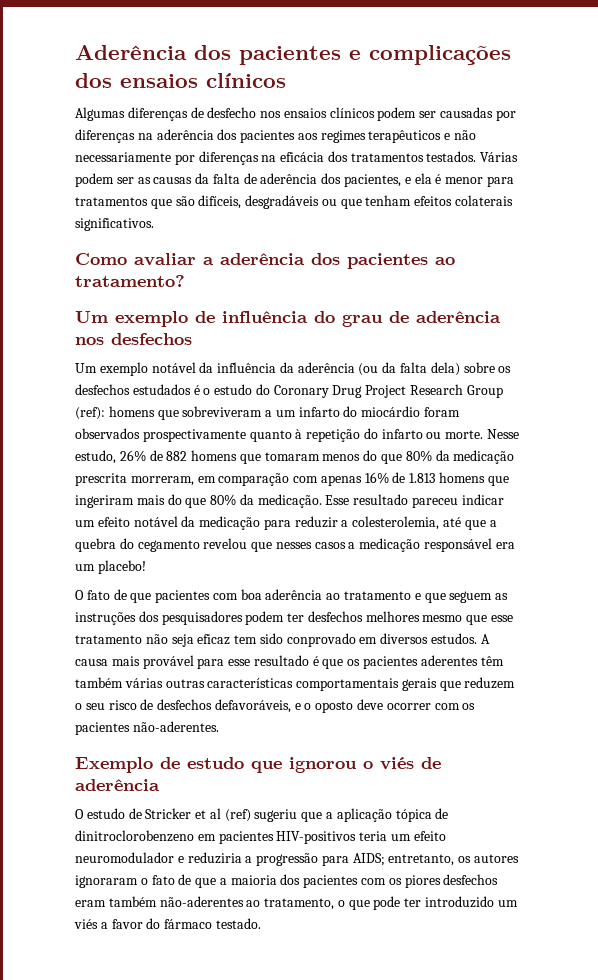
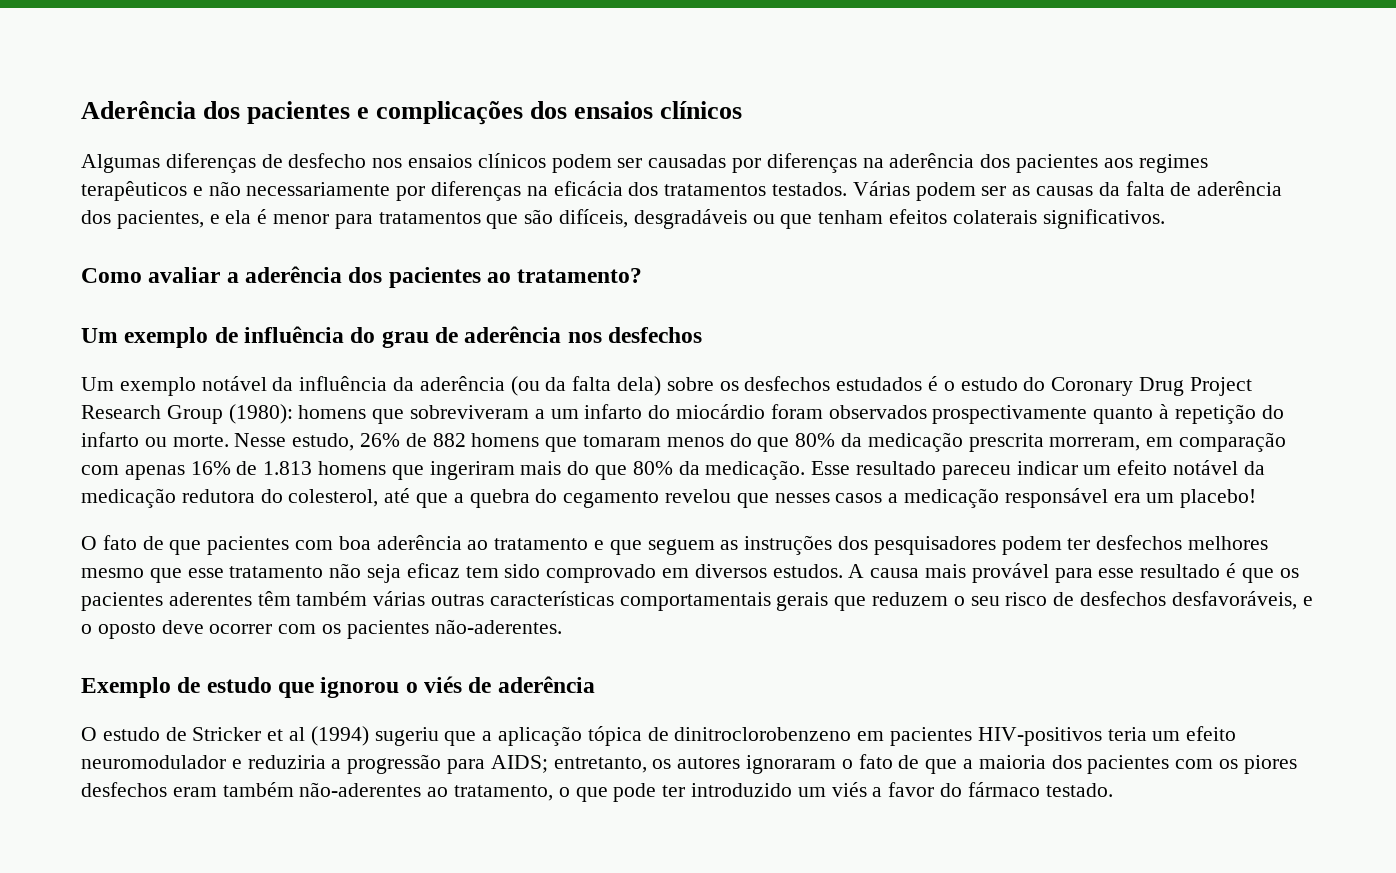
- Um exemplo notável da influência da aderência (ou da falta dela) sobre os desfechos estudados é o estudo do Coronary Drug Project Research Group (ref): homens que sobreviveram a um infarto do miocárdio foram observados prospectivamente quanto à repetição do infarto ou morte.
+ Um exemplo notável da influência da aderência (ou da falta dela) sobre os desfechos estudados é o estudo do Coronary Drug Project Research Group (1980): homens que sobreviveram a um infarto do miocárdio foram observados prospectivamente quanto à repetição do infarto ou morte.
- Esse resultado pareceu indicar um efeito notável da medicação para reduzir a colesterolemia, até que a quebra do cegamento revelou que nesses casos a medicação responsável era um placebo!
+ Esse resultado pareceu indicar um efeito notável da medicação redutora do colesterol, até que a quebra do cegamento revelou que nesses casos a medicação responsável era um placebo!
- O fato de que pacientes com boa aderência ao tratamento e que seguem as instruções dos pesquisadores podem ter desfechos melhores mesmo que esse tratamento não seja eficaz tem sido conprovado em diversos estudos.
+ O fato de que pacientes com boa aderência ao tratamento e que seguem as instruções dos pesquisadores podem ter desfechos melhores mesmo que esse tratamento não seja eficaz tem sido comprovado em diversos estudos.
- A causa mais provável para esse resultado é que os pacientes aderentes têm também várias outras características comportamentais gerais que reduzem o seu risco de desfechos defavoráveis, e o oposto deve ocorrer com os pacientes não-aderentes.
+ A causa mais provável para esse resultado é que os pacientes aderentes têm também várias outras características comportamentais gerais que reduzem o seu risco de desfechos desfavoráveis, e o oposto deve ocorrer com os pacientes não-aderentes.
- O estudo de Stricker et al (ref) sugeriu que a aplicação tópica de dinitroclorobenzeno em pacientes HIV-positivos teria um efeito neuromodulador e reduziria a progressão para AIDS; entretanto, os autores ignoraram o fato de que a maioria dos pacientes com os piores desfechos eram também não-aderentes ao tratamento, o que pode ter introduzido um viés a favor do fármaco testado.
+ O estudo de Stricker et al (1994) sugeriu que a aplicação tópica de dinitroclorobenzeno em pacientes HIV-positivos teria um efeito neuromodulador e reduziria a progressão para AIDS; entretanto, os autores ignoraram o fato de que a maioria dos pacientes com os piores desfechos eram também não-aderentes ao tratamento, o que pode ter introduzido um viés a favor do fármaco testado.

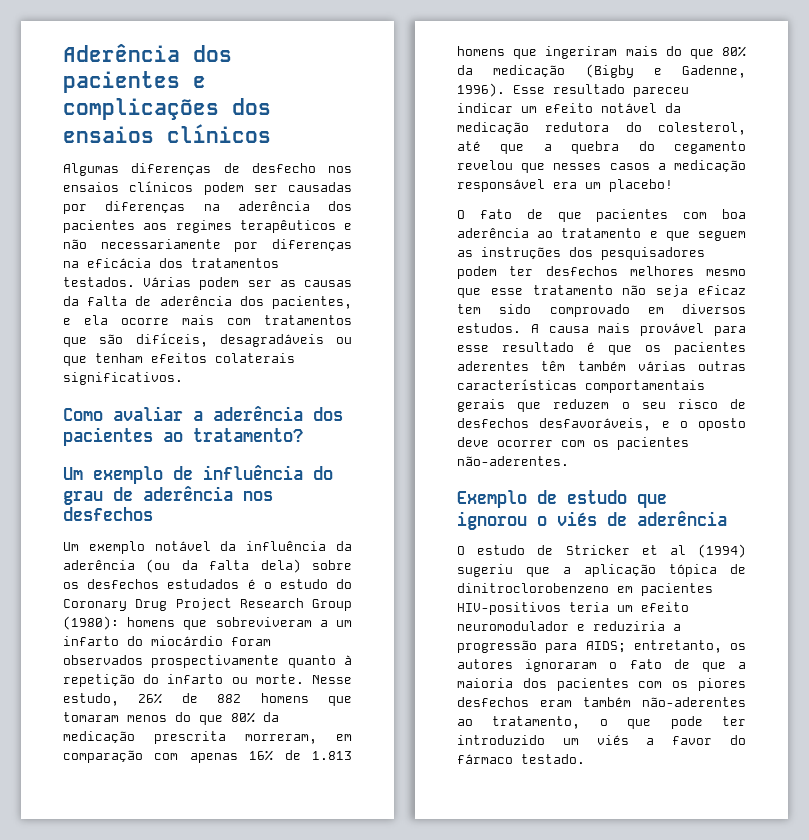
- Várias podem ser as causas da falta de aderência dos pacientes, e ela é menor para tratamentos que são difíceis, desgradáveis ou que tenham efeitos colaterais significativos.
+ Várias podem ser as causas da falta de aderência dos pacientes, e ela ocorre mais com tratamentos que são difíceis, desagradáveis ou que tenham efeitos colaterais significativos.
- Nesse estudo, 26% de 882 homens que tomaram menos do que 80% da medicação prescrita morreram, em comparação com apenas 16% de 1.813 homens que ingeriram mais do que 80% da medicação.
+ Nesse estudo, 26% de 882 homens que tomaram menos do que 80% da medicação prescrita morreram, em comparação com apenas 16% de 1.813 homens que ingeriram mais do que 80% da medicação (Bigby e Gadenne, 1996).

